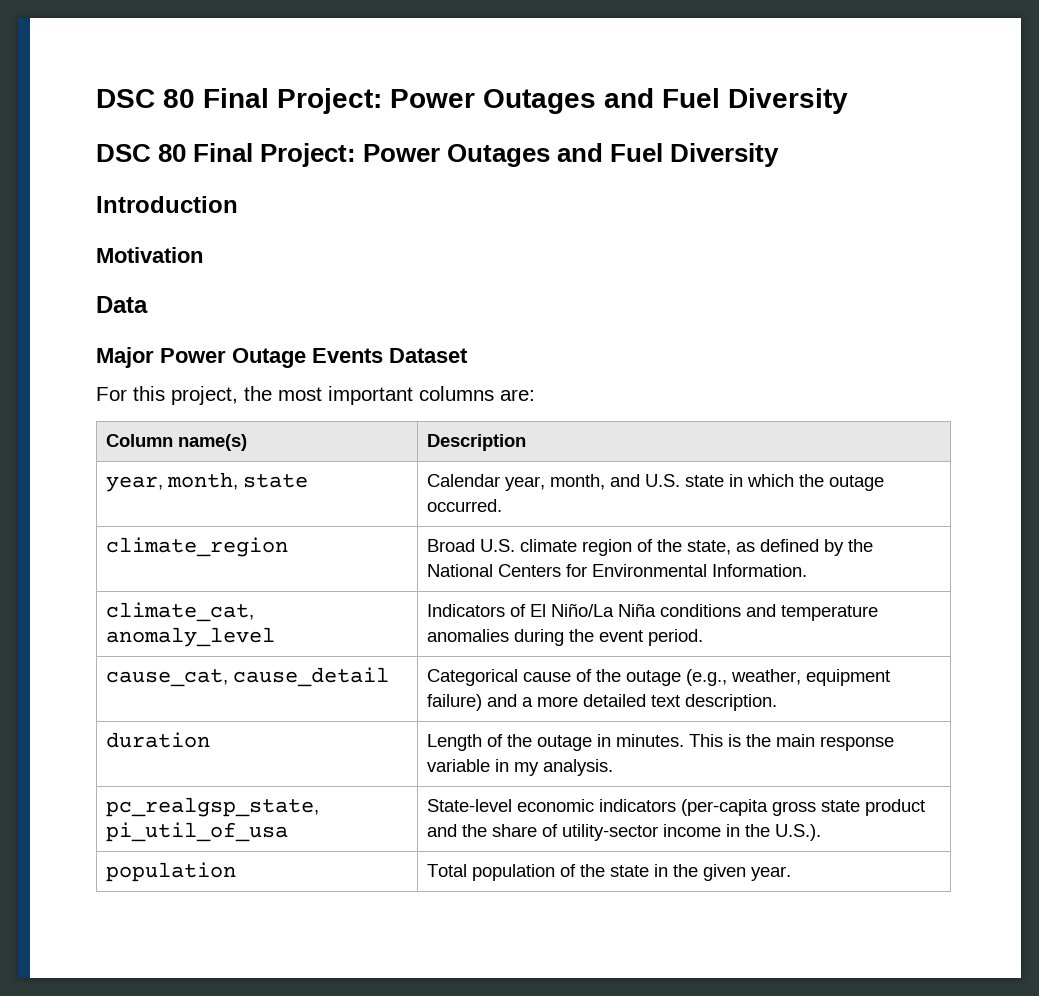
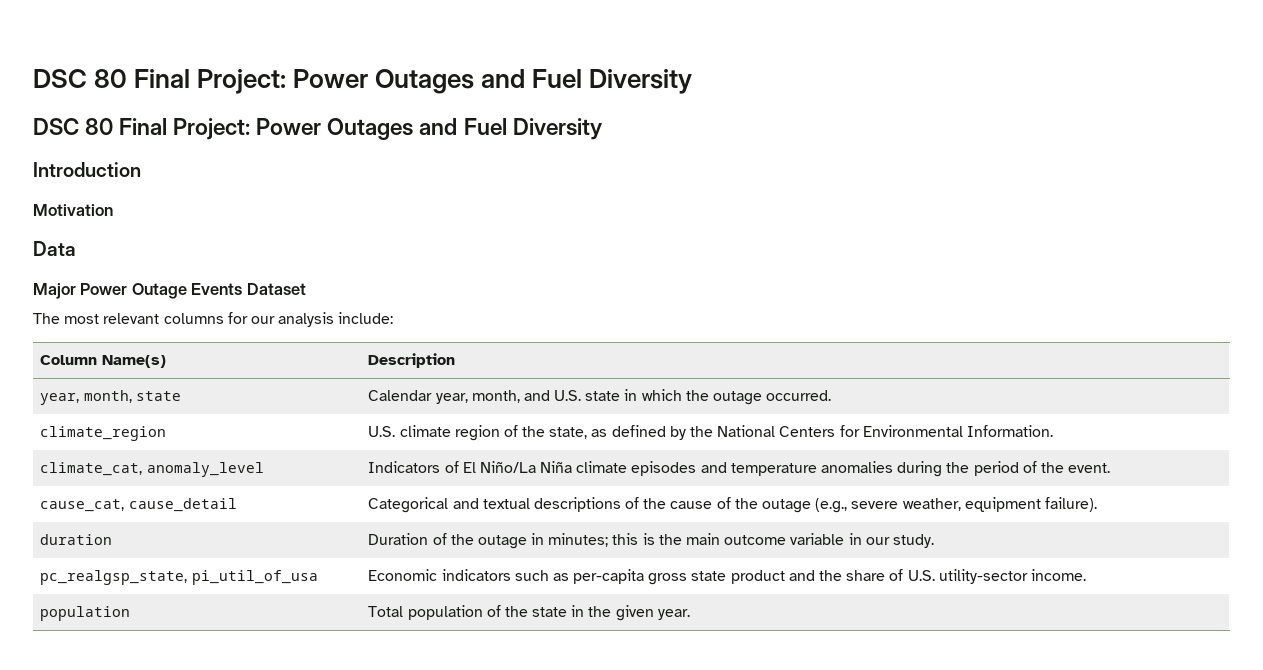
- For this project, the most important columns are:
+ The most relevant columns for our analysis include:
- Column name(s) | Description
+ Column Name(s) | Description
- climate_region | Broad U.S. climate region of the state, as defined by the National Centers for Environmental Information.
+ climate_region | U.S. climate region of the state, as defined by the National Centers for Environmental Information.
- climate_cat, anomaly_level | Indicators of El Niño/La Niña conditions and temperature anomalies during the event period.
+ climate_cat, anomaly_level | Indicators of El Niño/La Niña climate episodes and temperature anomalies during the period of the event.
- cause_cat, cause_detail | Categorical cause of the outage (e.g., weather, equipment failure) and a more detailed text description.
+ cause_cat, cause_detail | Categorical and textual descriptions of the cause of the outage (e.g., severe weather, equipment failure).
- duration | Length of the outage in minutes. This is the main response variable in my analysis.
+ duration | Duration of the outage in minutes; this is the main outcome variable in our study.
- pc_realgsp_state, pi_util_of_usa | State-level economic indicators (per-capita gross state product and the share of utility-sector income in the U.S.).
+ pc_realgsp_state, pi_util_of_usa | Economic indicators such as per-capita gross state product and the share of U.S. utility-sector income.

